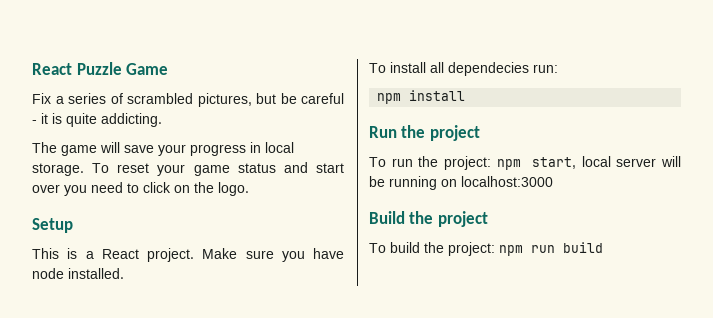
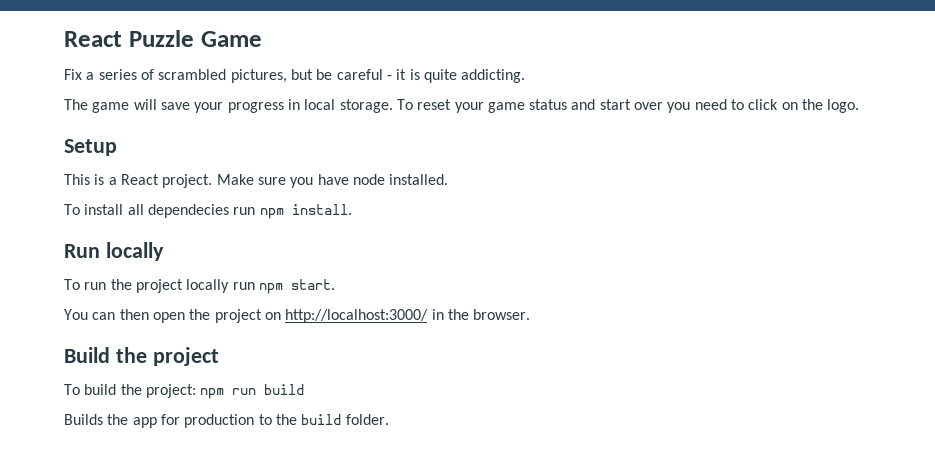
- To install all dependecies run:
- npm install
+ To install all dependecies run npm install.
- Run the project
+ Run locally
- To run the project: npm start, local server will be running on localhost:3000
+ To run the project locally run npm start.
+ You can then open the project on http://localhost:3000/ in the browser.
+ Builds the app for production to the build folder.

